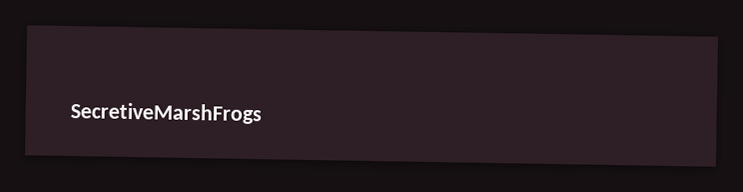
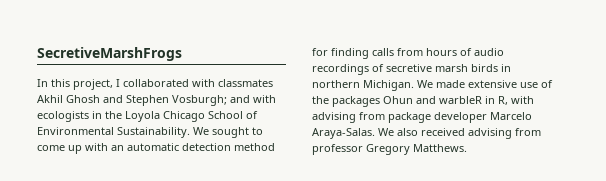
+ In this project, I collaborated with classmates Akhil Ghosh and Stephen Vosburgh; and with ecologists in the Loyola Chicago School of Environmental Sustainability. We sought to come up with an automatic detection method for finding calls from hours of audio recordings of secretive marsh birds in northern Michigan. We made extensive use of the packages Ohun and warbleR in R, with advising from package developer Marcelo Araya-Salas. We also received advising from professor Gregory Matthews.

